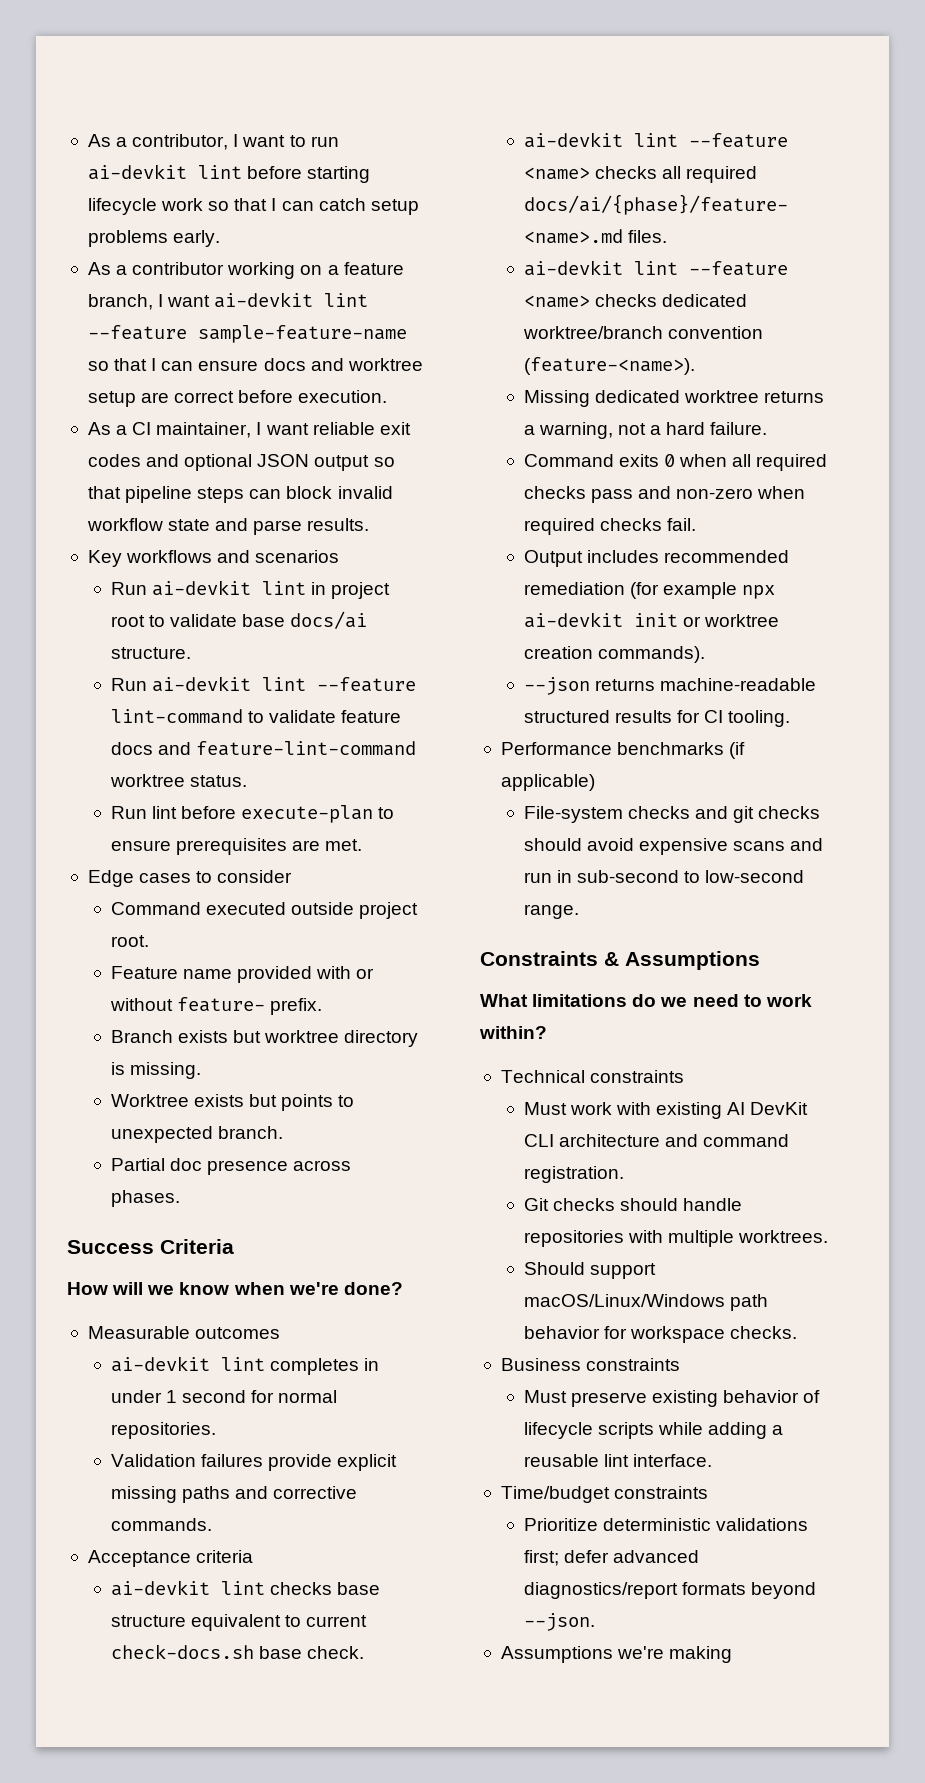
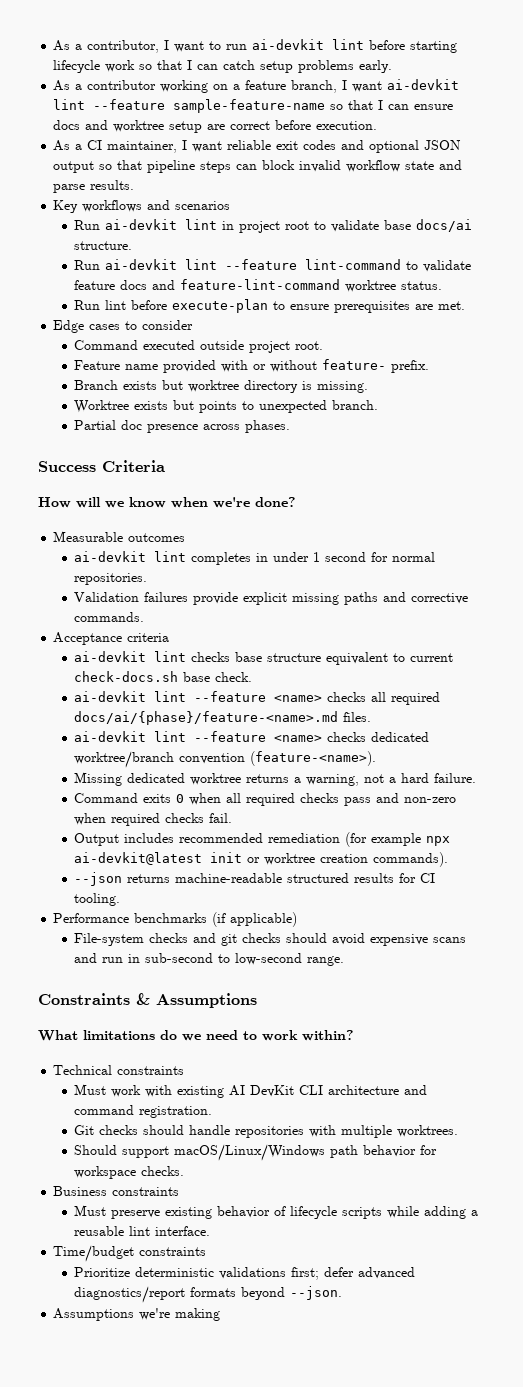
- Output includes recommended remediation (for example npx ai-devkit init or worktree creation commands).
+ Output includes recommended remediation (for example npx ai-devkit@latest init or worktree creation commands).

